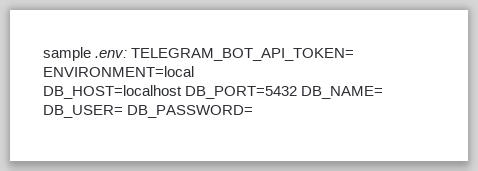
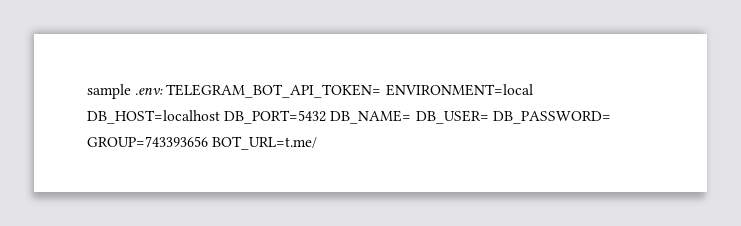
+ GROUP=743393656 BOT_URL=t.me/

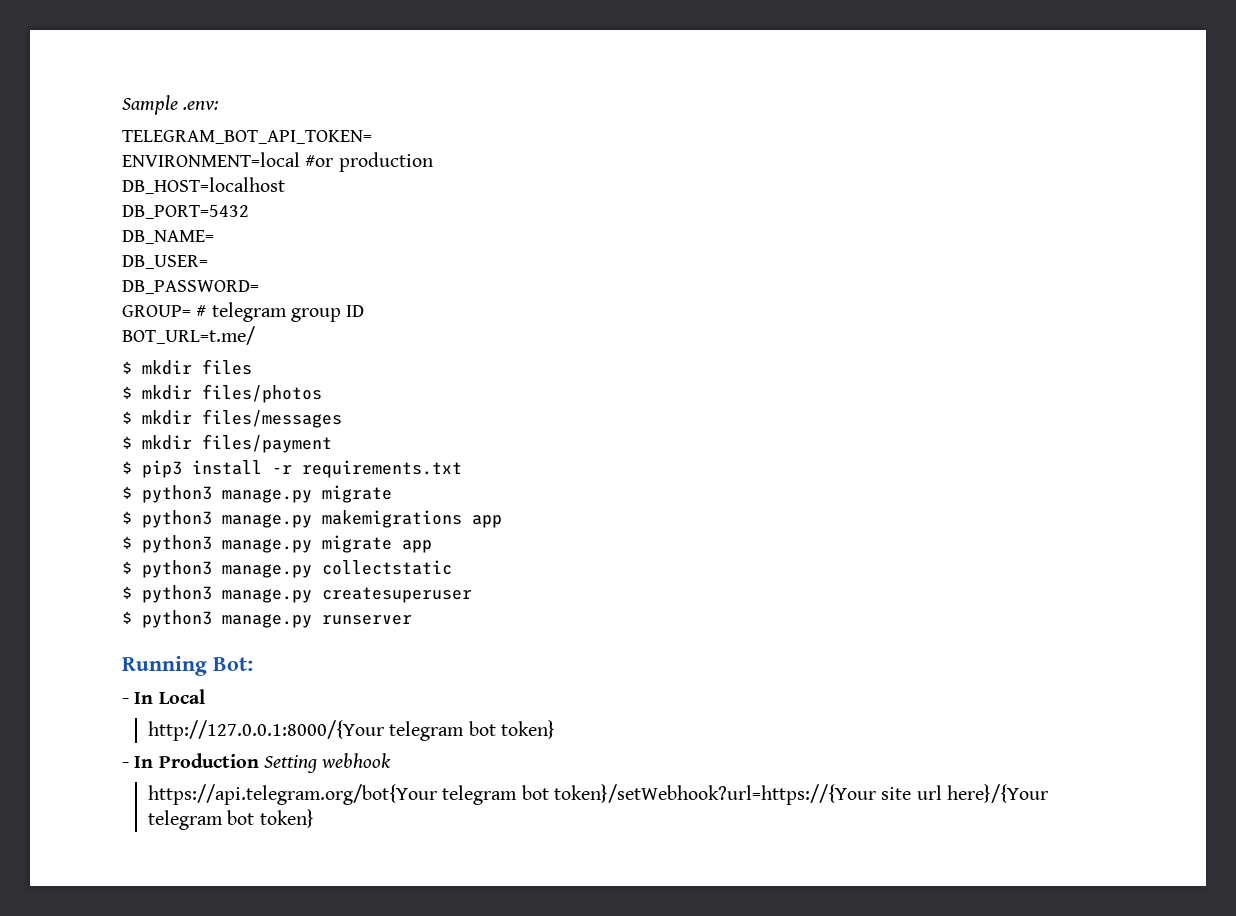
- sample .env: TELEGRAM_BOT_API_TOKEN= ENVIRONMENT=local
+ Sample .env:
+ TELEGRAM_BOT_API_TOKEN=
+ ENVIRONMENT=local #or production
- DB_HOST=localhost DB_PORT=5432 DB_NAME= DB_USER= DB_PASSWORD=
+ DB_HOST=localhost
+ DB_PORT=5432
+ DB_NAME=
+ DB_USER=
+ DB_PASSWORD=
- GROUP=743393656 BOT_URL=t.me/
+ GROUP= # telegram group ID
+ BOT_URL=t.me/
+ $ mkdir files
+ $ mkdir files/photos
+ $ mkdir files/messages
+ $ mkdir files/payment
+ $ pip3 install -r requirements.txt
+ $ python3 manage.py migrate
+ $ python3 manage.py makemigrations app
+ $ python3 manage.py migrate app
+ $ python3 manage.py collectstatic
+ $ python3 manage.py createsuperuser
+ $ python3 manage.py runserver
+ Running Bot:
+ - In Local
+ http://127.0.0.1:8000/{Your telegram bot token}
+ - In Production Setting webhook
+ https://api.telegram.org/bot{Your telegram bot token}/setWebhook?url=https://{Your site url here}/{Your telegram bot token}

